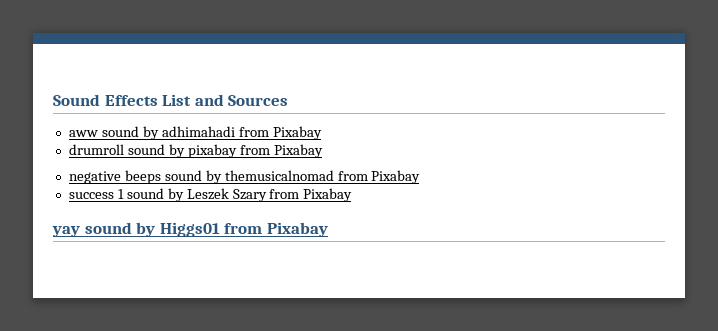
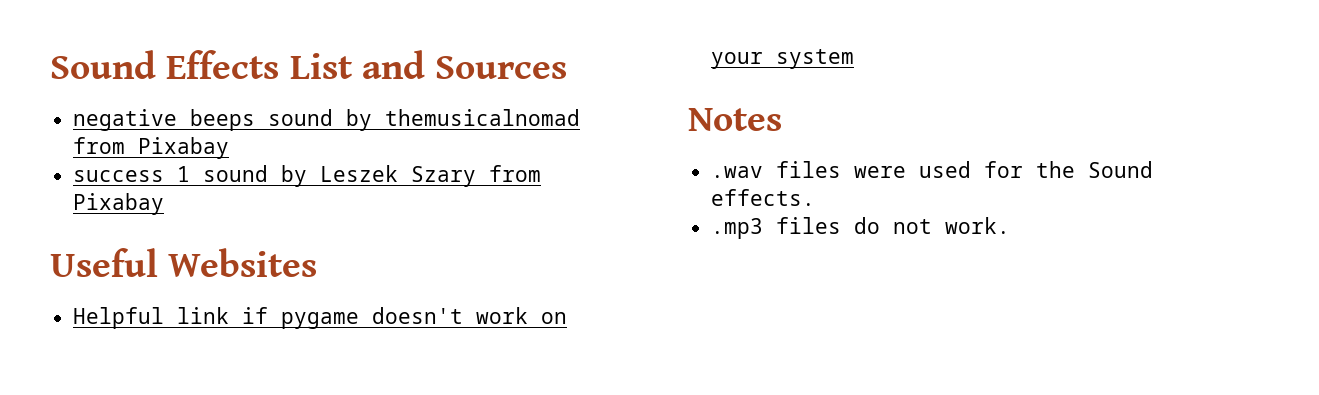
- aww sound by adhimahadi from Pixabay
- drumroll sound by pixabay from Pixabay
- yay sound by Higgs01 from Pixabay
+ Useful Websites
+ Helpful link if pygame doesn't work on your system
+ Notes
+ .wav files were used for the Sound effects.
+ .mp3 files do not work.

